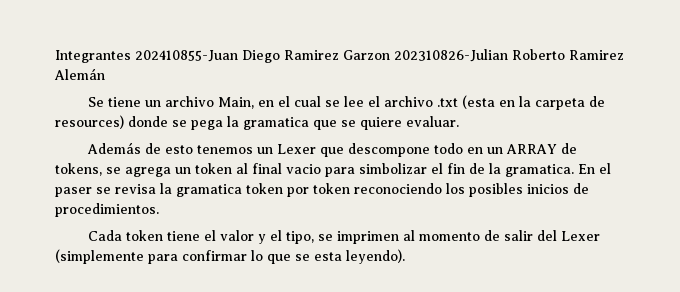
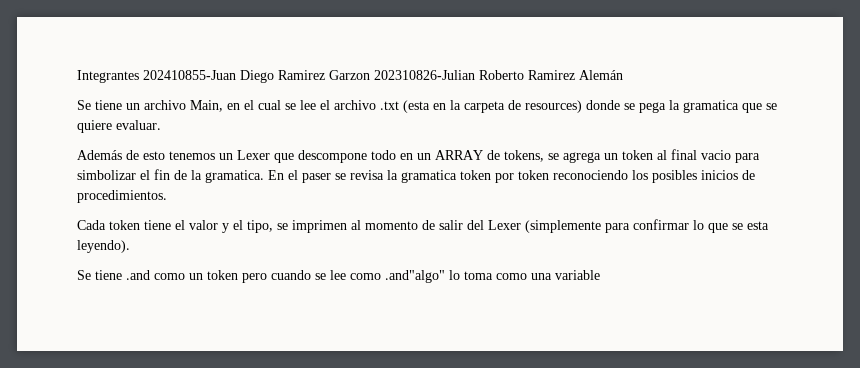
+ Se tiene .and como un token pero cuando se lee como .and"algo" lo toma como una variable

